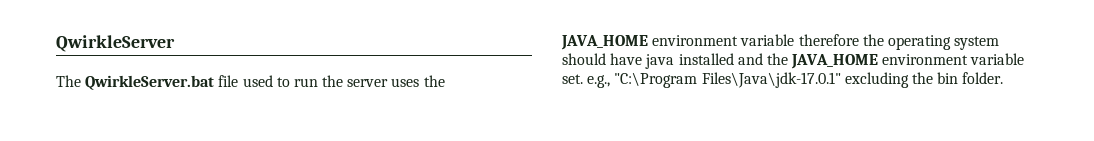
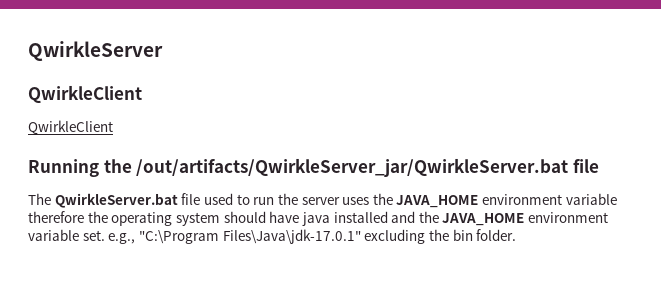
  QwirkleServer
+ QwirkleClient
+ QwirkleClient
+ Running the /out/artifacts/QwirkleServer_jar/QwirkleServer.bat file

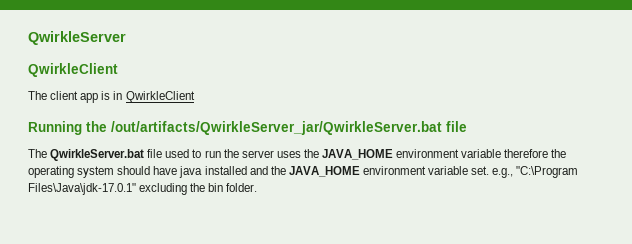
  QwirkleServer
  QwirkleClient
- QwirkleClient
+ The client app is in QwirkleClient

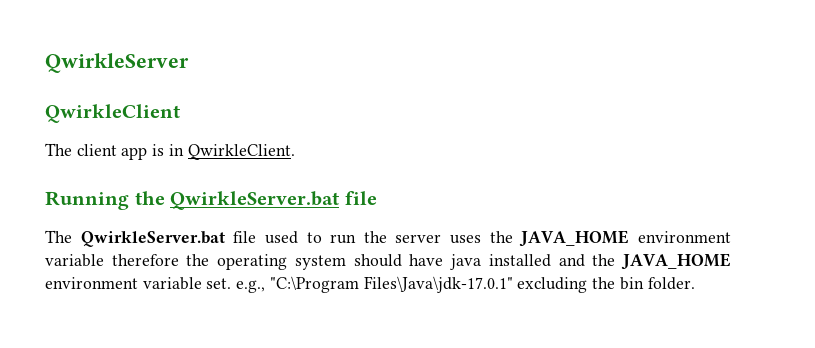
- The client app is in QwirkleClient
+ The client app is in QwirkleClient.
- Running the /out/artifacts/QwirkleServer_jar/QwirkleServer.bat file
+ Running the QwirkleServer.bat file

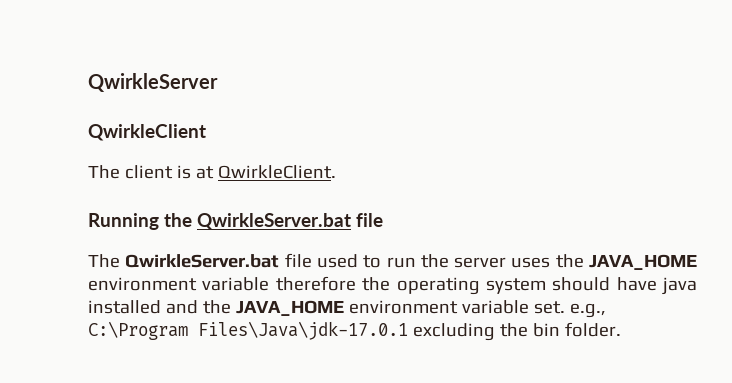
- The client app is in QwirkleClient.
+ The client is at QwirkleClient.
- The QwirkleServer.bat file used to run the server uses the JAVA_HOME environment variable therefore the operating system should have java installed and the JAVA_HOME environment variable set. e.g., "C:\Program Files\Java\jdk-17.0.1" excluding the bin folder.
+ The QwirkleServer.bat file used to run the server uses the JAVA_HOME environment variable therefore the operating system should have java installed and the JAVA_HOME environment variable set. e.g., C:\Program Files\Java\jdk-17.0.1 excluding the bin folder.

